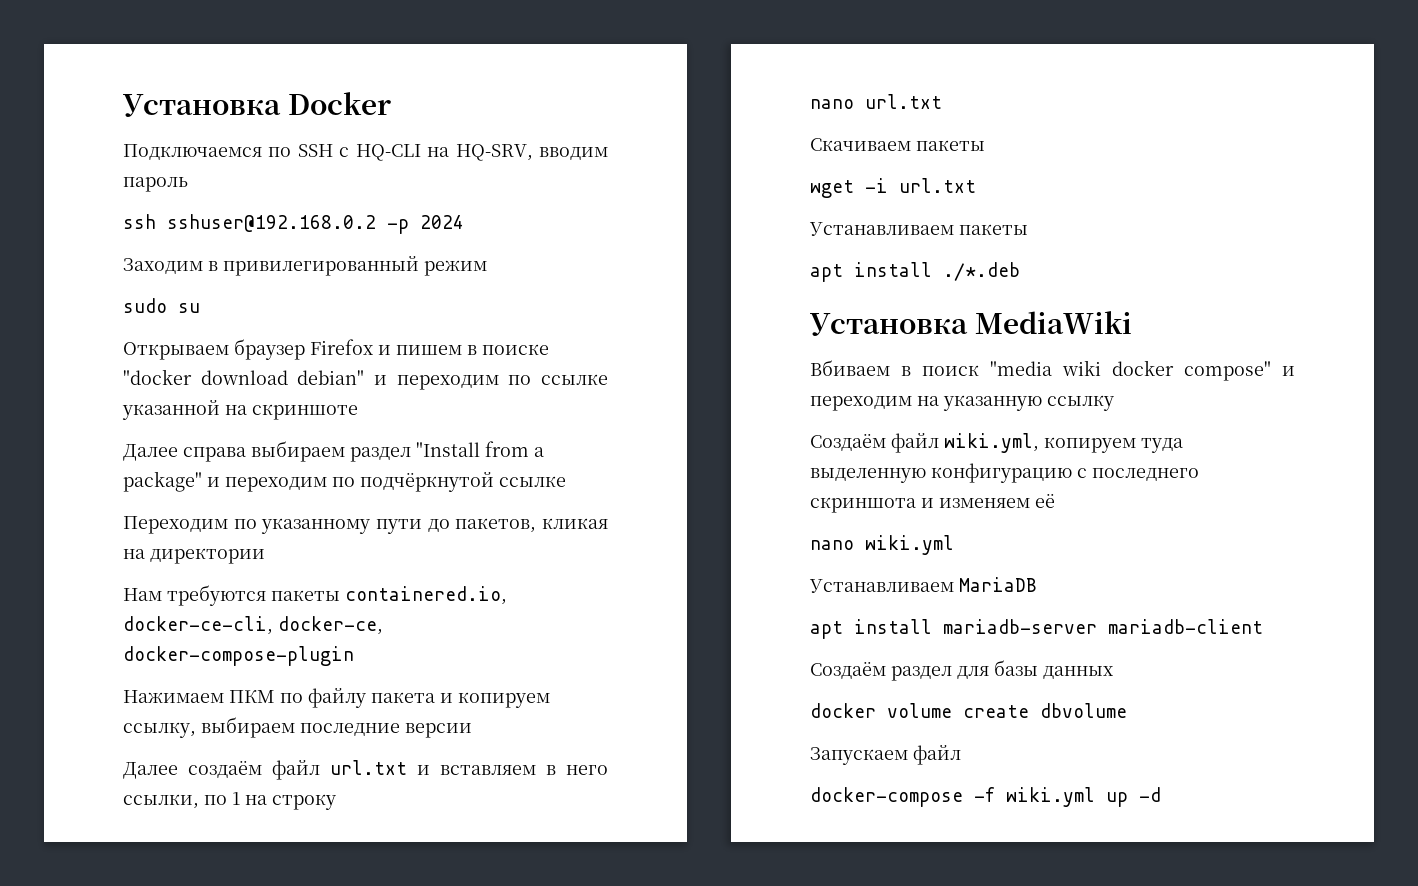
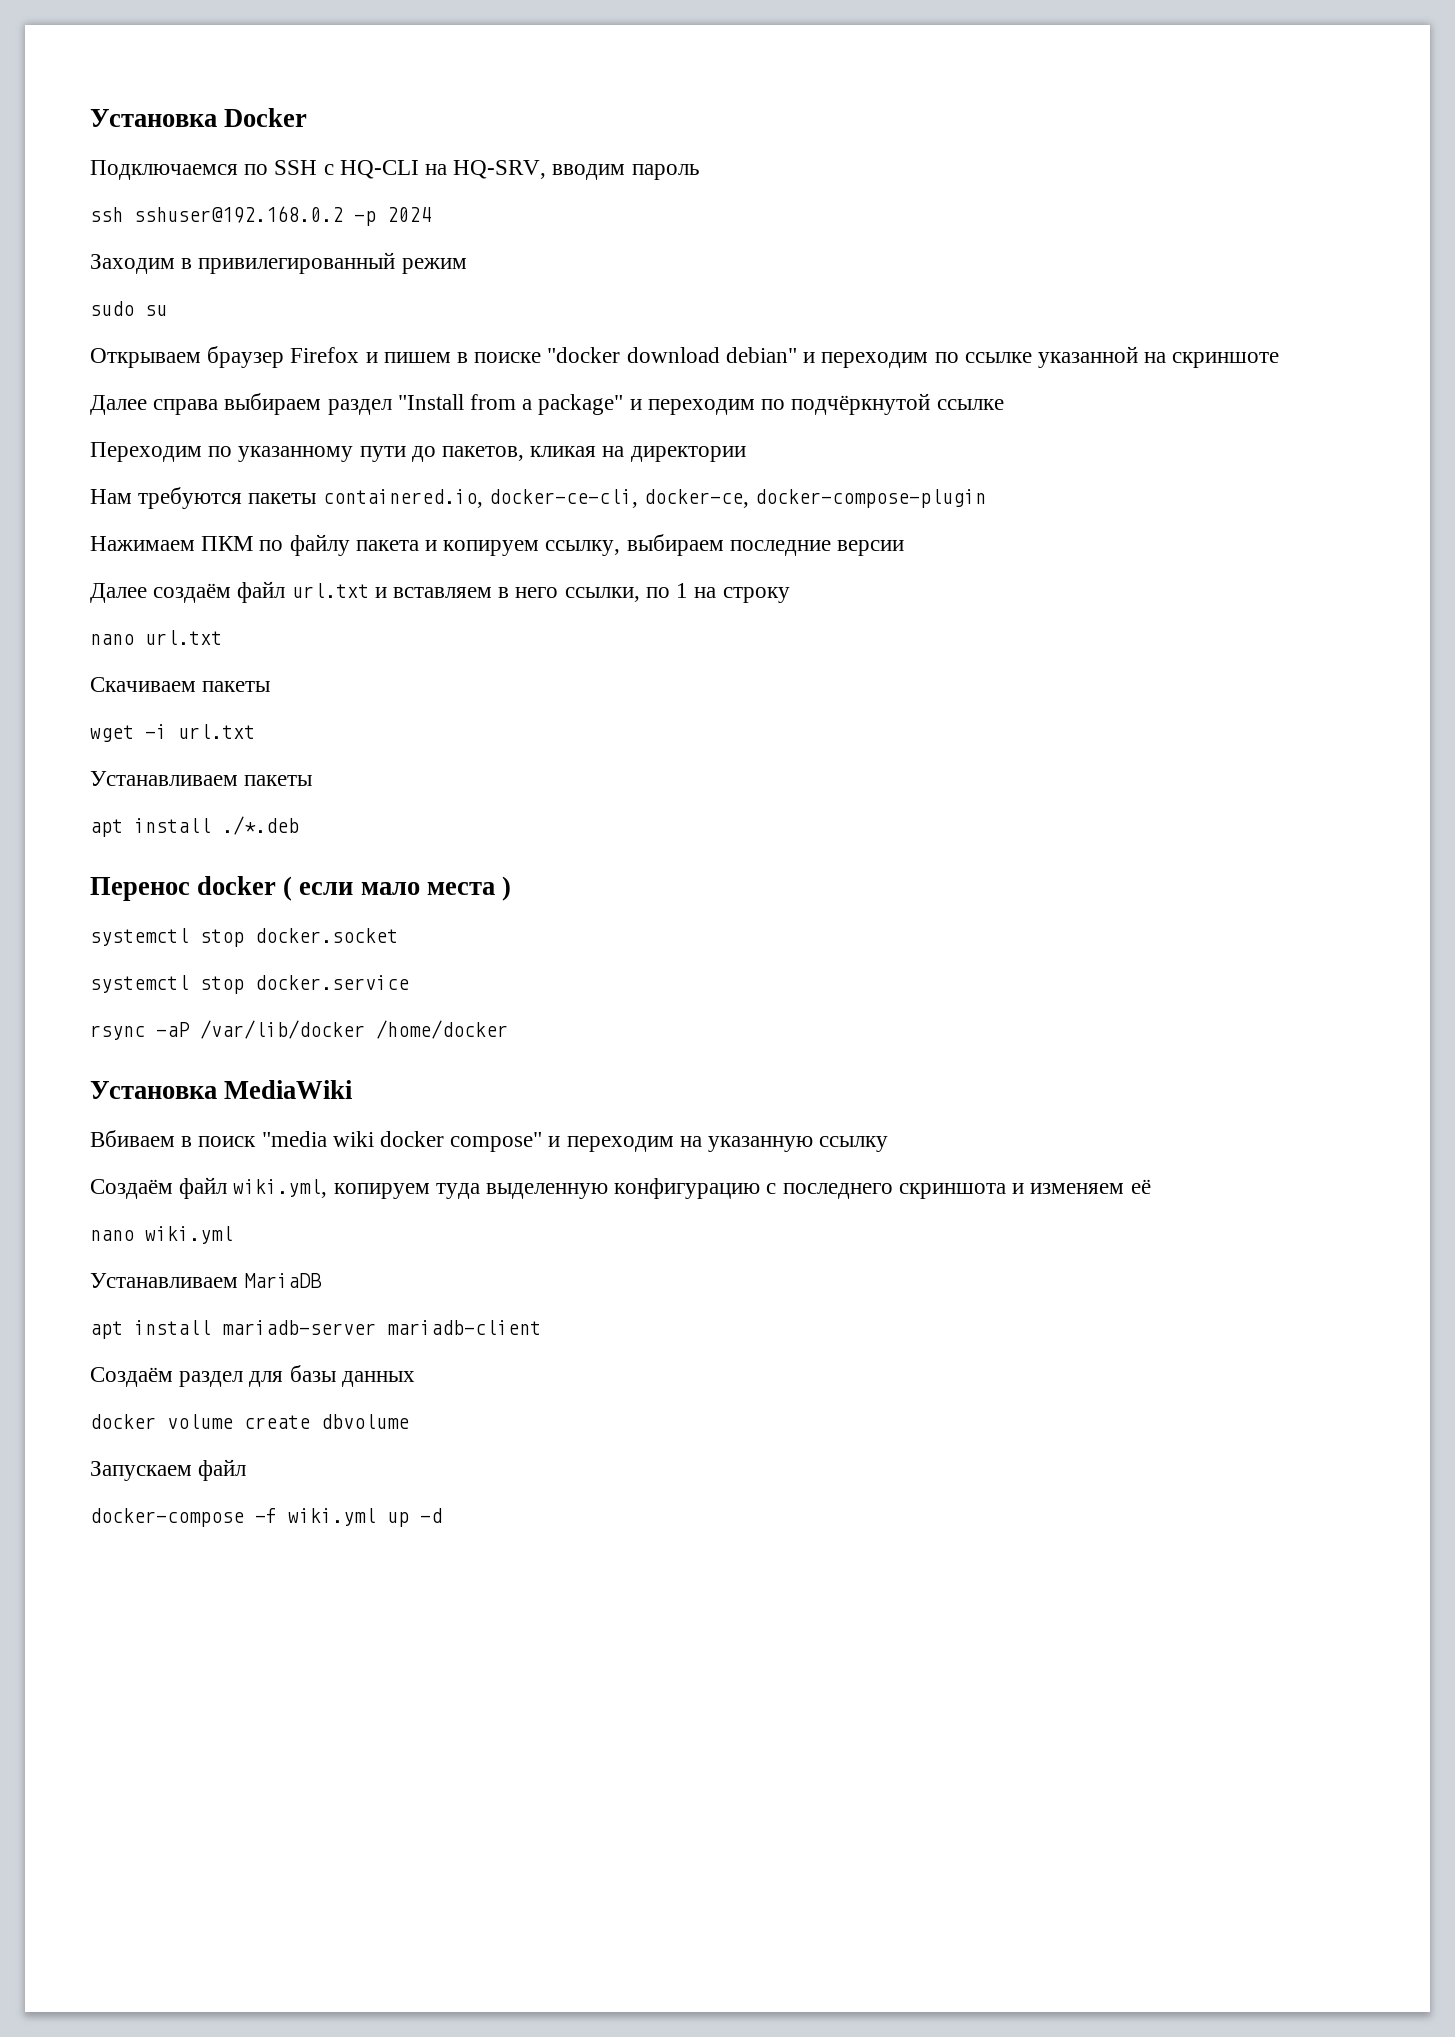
+ Перенос docker ( если мало места )
+ systemctl stop docker.socket
+ systemctl stop docker.service
+ rsync -aP /var/lib/docker /home/docker

